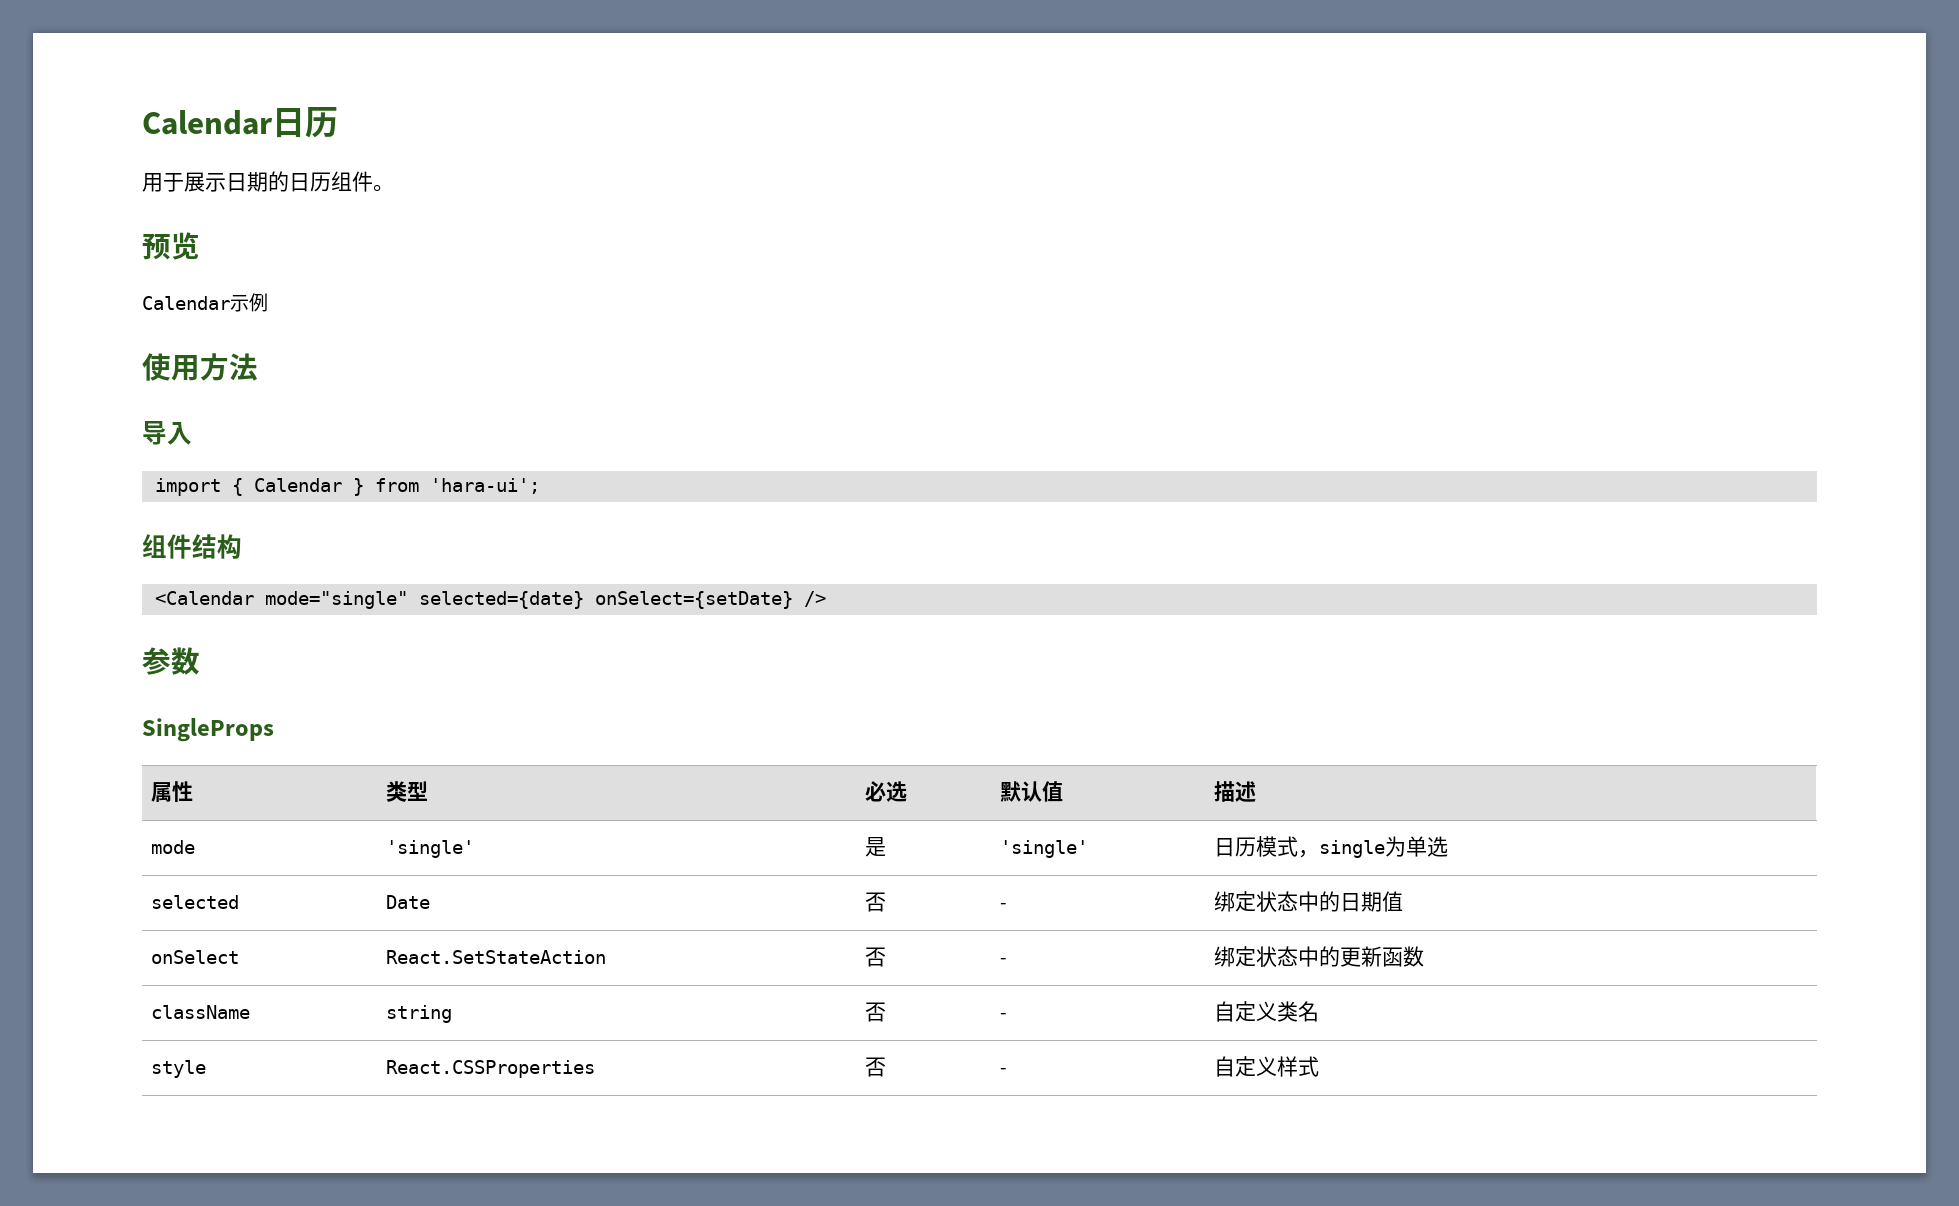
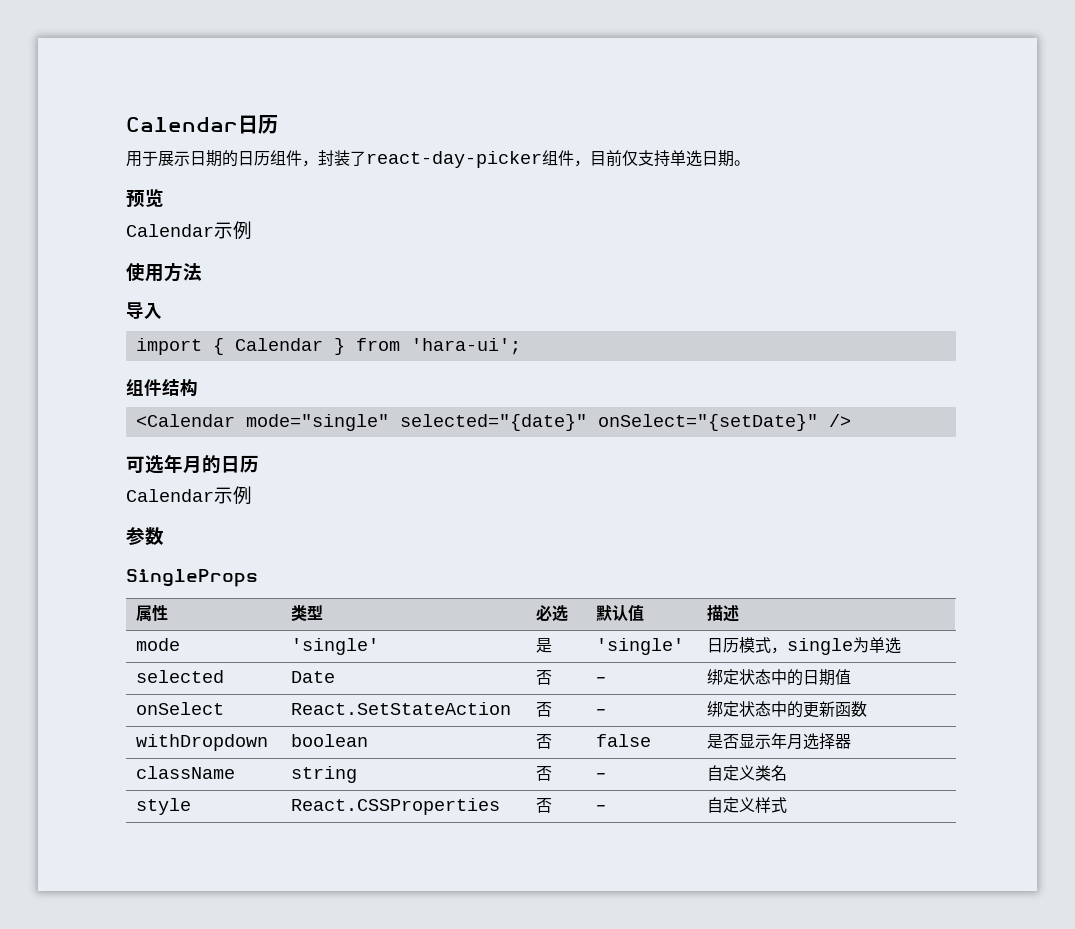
- 用于展示日期的日历组件。
+ 用于展示日期的日历组件，封装了react-day-picker组件，目前仅支持单选日期。
- <Calendar mode="single" selected={date} onSelect={setDate} />
+ <Calendar mode="single" selected="{date}" onSelect="{setDate}" />
+ 可选年月的日历
+ Calendar示例
+ withDropdown | boolean | 否 | false | 是否显示年月选择器

